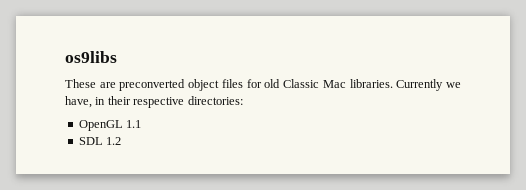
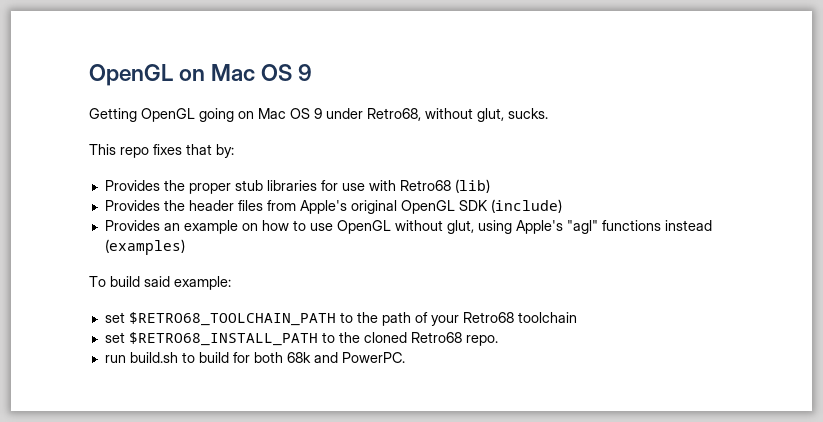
- os9libs
- These are preconverted object files for old Classic Mac libraries. Currently we have, in their respective directories:
- OpenGL 1.1
- SDL 1.2
+ OpenGL on Mac OS 9
+ Getting OpenGL going on Mac OS 9 under Retro68, without glut, sucks.
+ This repo fixes that by:
+ Provides the proper stub libraries for use with Retro68 (lib)
+ Provides the header files from Apple's original OpenGL SDK (include)
+ Provides an example on how to use OpenGL without glut, using Apple's "agl" functions instead (examples)
+ To build said example:
+ set $RETRO68_TOOLCHAIN_PATH to the path of your Retro68 toolchain
+ set $RETRO68_INSTALL_PATH to the cloned Retro68 repo.
+ run build.sh to build for both 68k and PowerPC.

